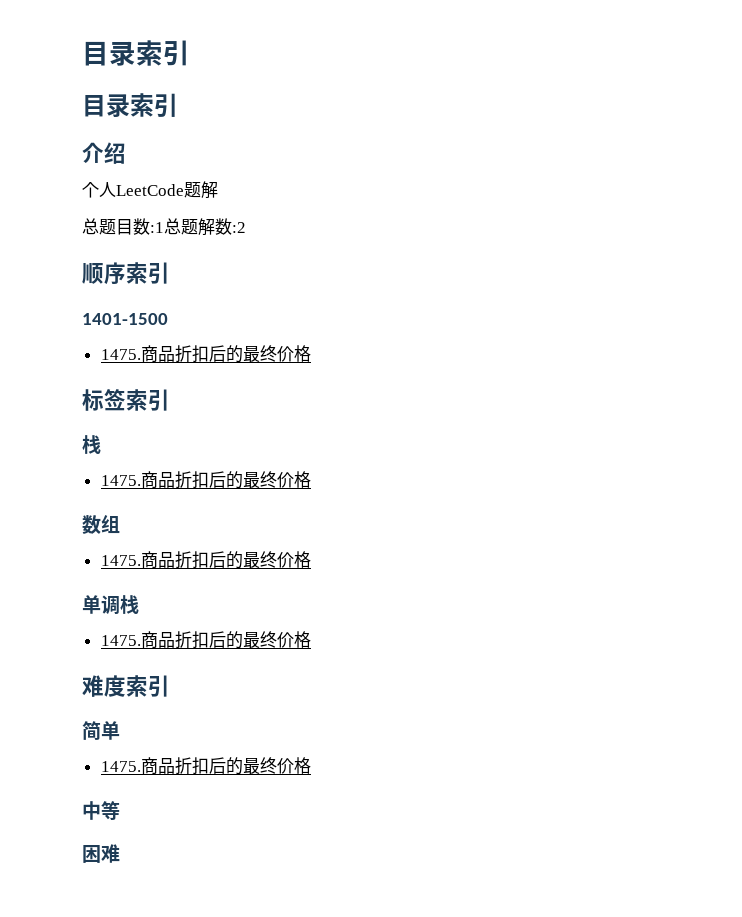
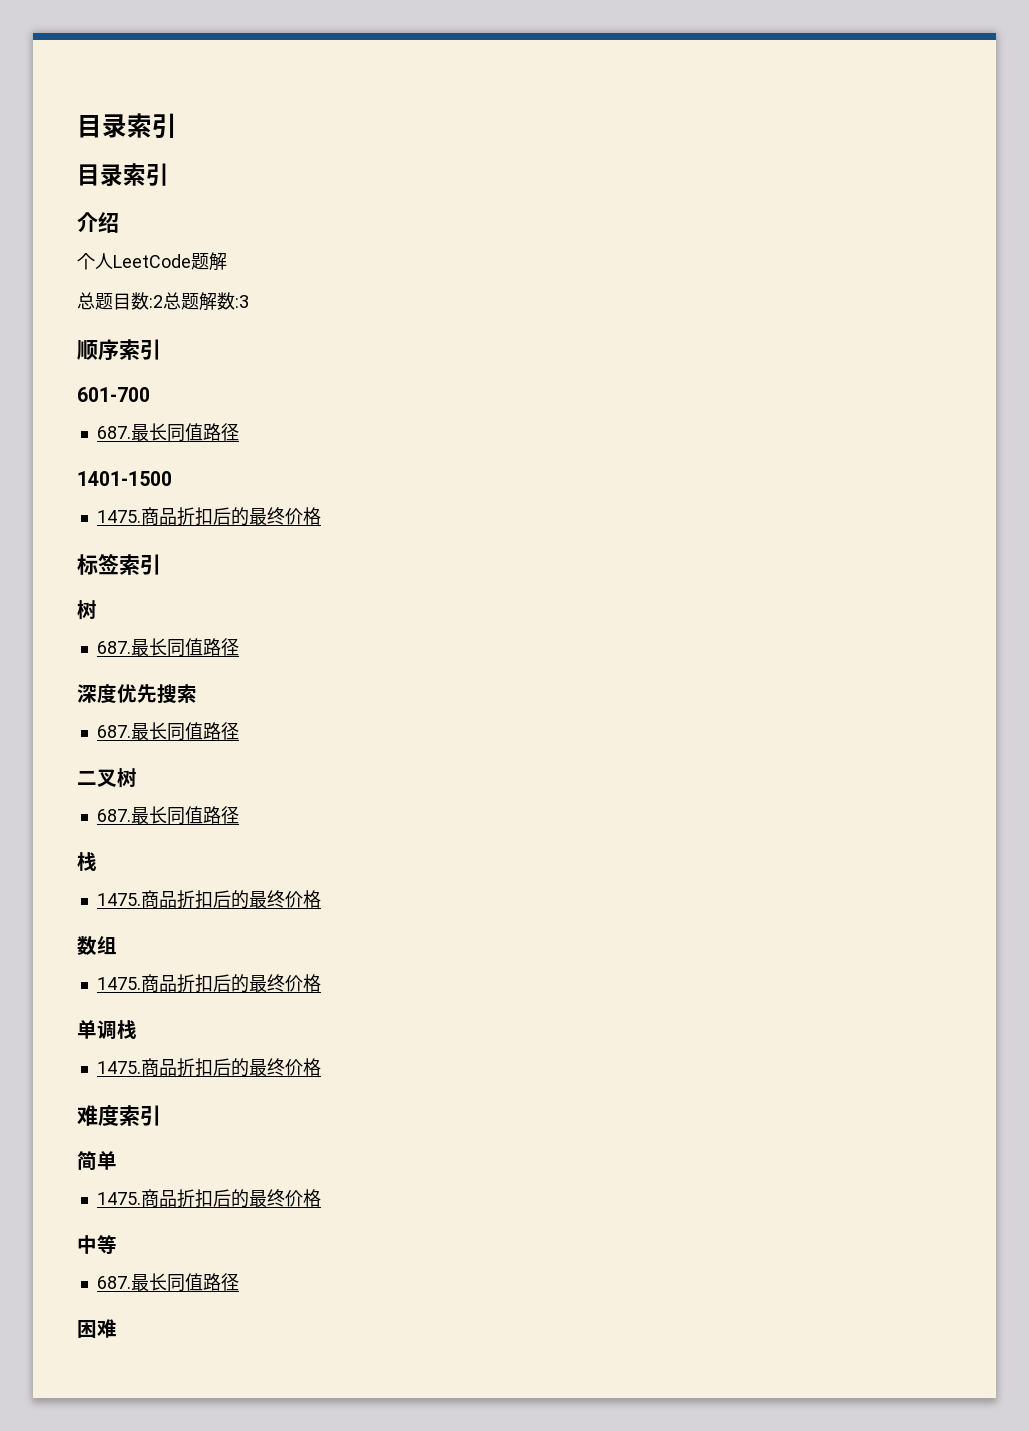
- 总题目数:1总题解数:2
+ 总题目数:2总题解数:3
+ 601-700
+ 687.最长同值路径
  标签索引
+ 树
+ 687.最长同值路径
+ 深度优先搜索
+ 687.最长同值路径
+ 二叉树
+ 687.最长同值路径
  中等
+ 687.最长同值路径

